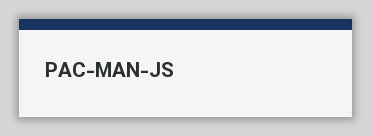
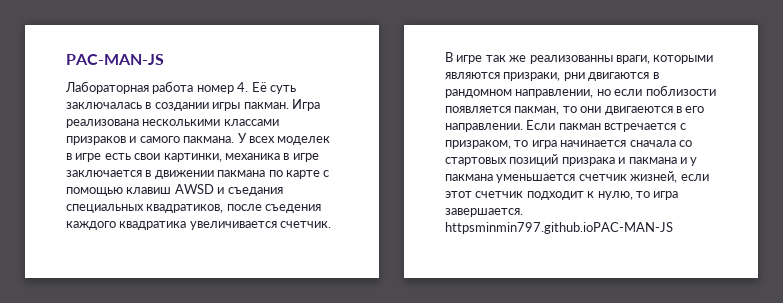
+ Лабораторная работа номер 4. Её суть заключалась в создании игры пакман. Игра реализована несколькими классами призраков и самого пакмана. У всех моделек в игре есть свои картинки, механика в игре заключается в движении пакмана по карте с помощью клавиш AWSD и съедания специальных квадратиков, после съедения каждого квадратика увеличивается счетчик. В игре так же реализованны враги, которыми являются призраки, рни двигаются в рандомном направлении, но если поблизости появляется пакман, то они двигаеются в его направлении. Если пакман встречается с призраком, то игра начинается сначала со стартовых позиций призрака и пакмана и у пакмана уменьшается счетчик жизней, если этот счетчик подходит к нулю, то игра завершается. httpsminmin797.github.ioPAC-MAN-JS

